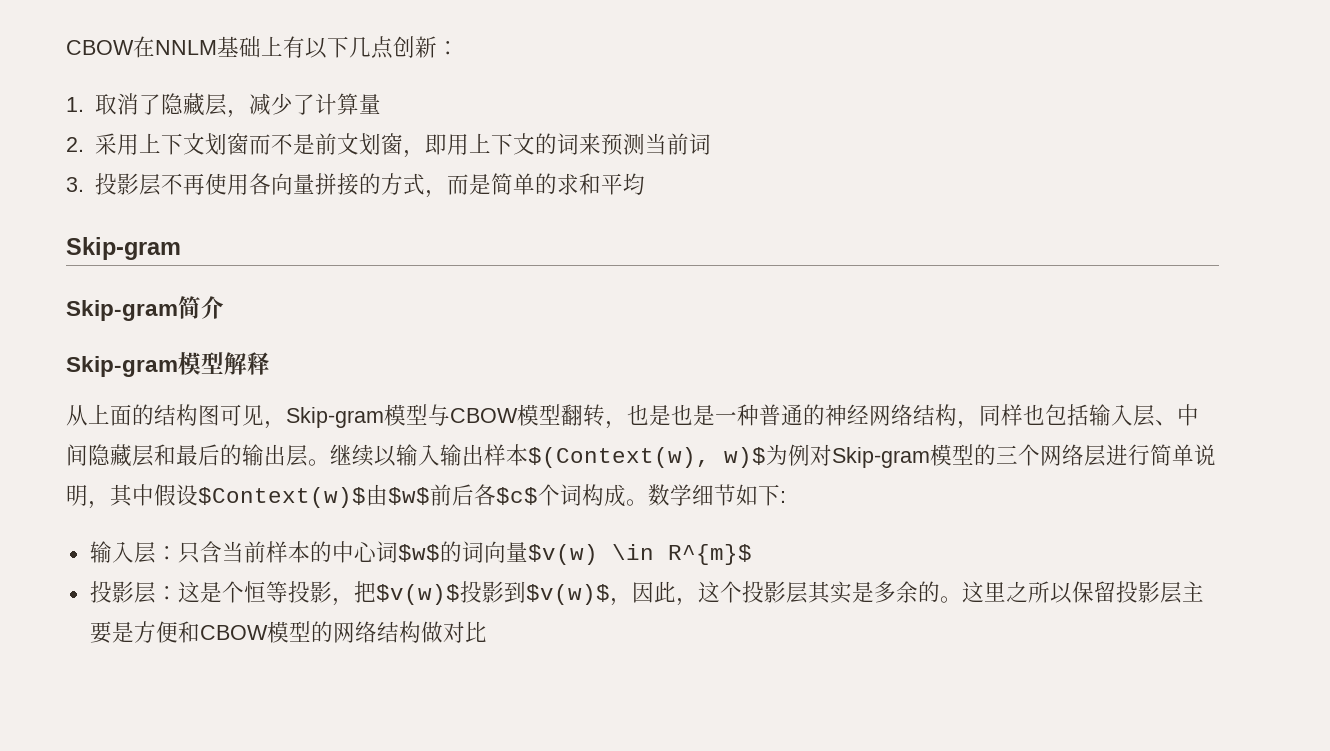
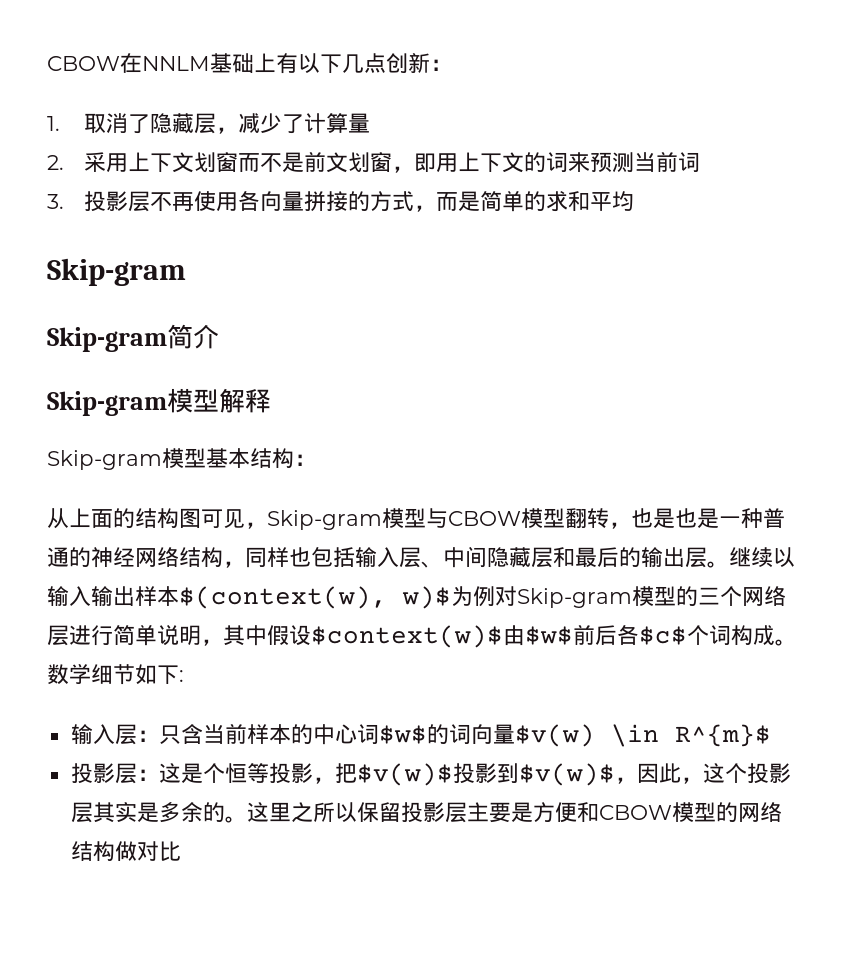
+ Skip-gram模型基本结构：
- 继续以输入输出样本$(Context(w), w)$为例对Skip-gram模型的三个网络层进行简单说明，其中假设$Context(w)$由$w$前后各$c$个词构成。
+ 继续以输入输出样本$(context(w), w)$为例对Skip-gram模型的三个网络层进行简单说明，其中假设$context(w)$由$w$前后各$c$个词构成。

